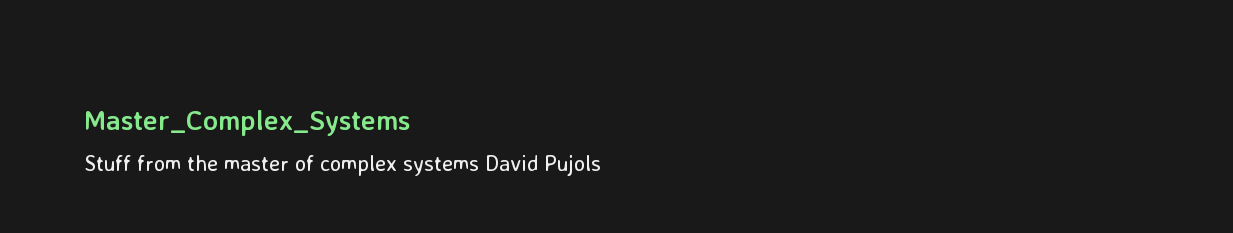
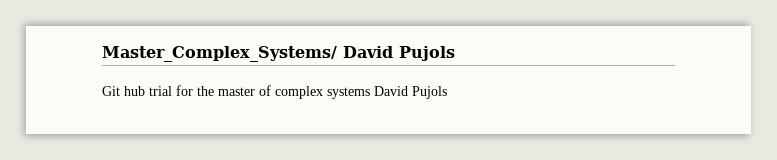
- Master_Complex_Systems
- Stuff from the master of complex systems David Pujols
+ Master_Complex_Systems/ David Pujols
+ Git hub trial for the master of complex systems David Pujols

